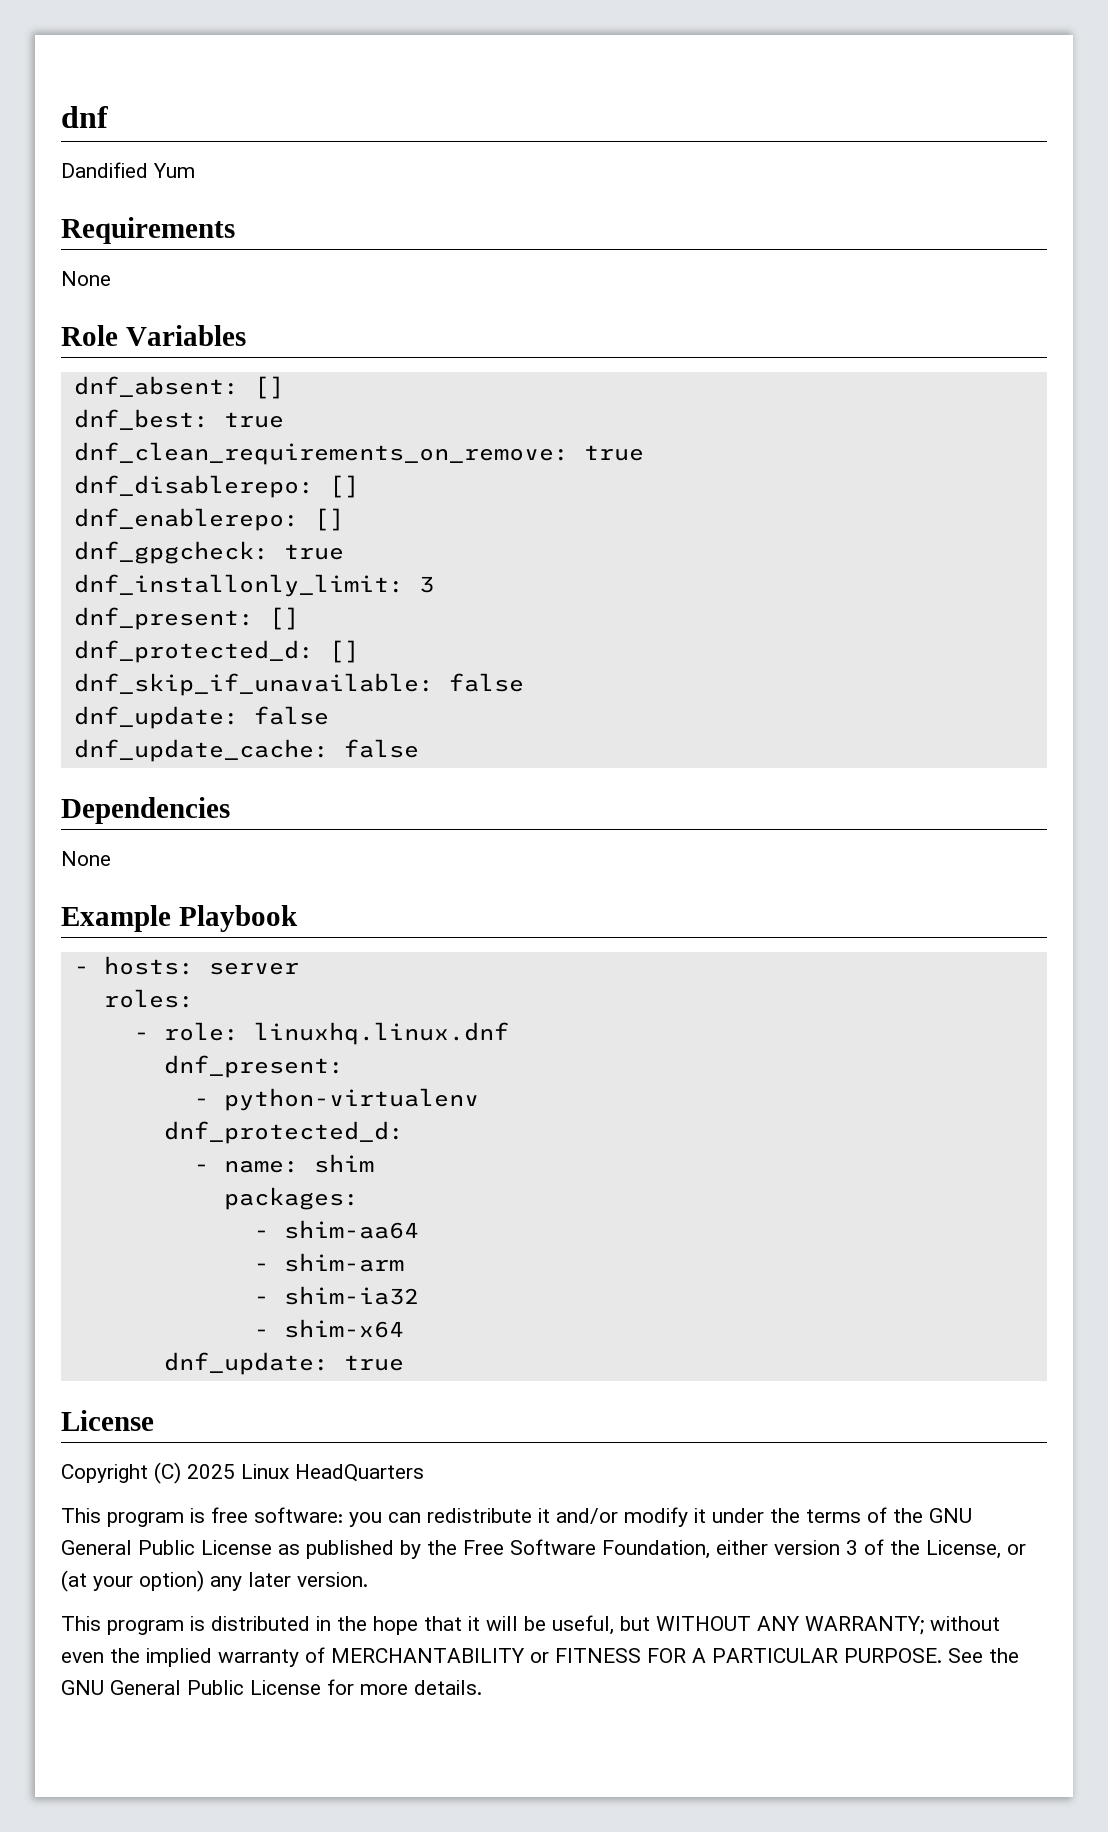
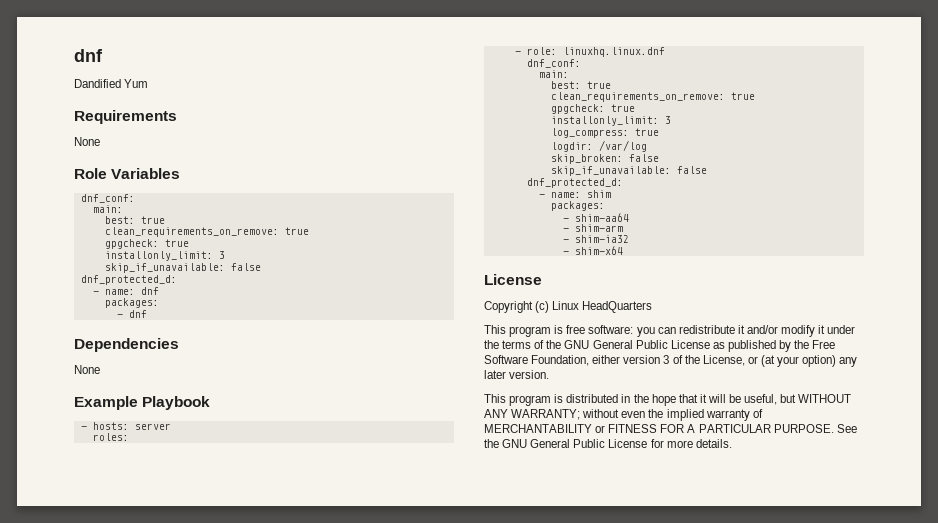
  Role Variables
- dnf_absent: []
- dnf_best: true
- dnf_clean_requirements_on_remove: true
- dnf_disablerepo: []
- dnf_enablerepo: []
- dnf_gpgcheck: true
- dnf_installonly_limit: 3
- dnf_present: []
- dnf_protected_d: []
- dnf_skip_if_unavailable: false
- dnf_update: false
- dnf_update_cache: false
+ dnf_conf:
+ main:
+ best: true
+ clean_requirements_on_remove: true
+ gpgcheck: true
+ installonly_limit: 3
+ skip_if_unavailable: false
+ dnf_protected_d:
+ - name: dnf
+ packages:
+ - dnf
  - role: linuxhq.linux.dnf
- dnf_present:
- - python-virtualenv
+ dnf_conf:
+ main:
+ best: true
+ clean_requirements_on_remove: true
+ gpgcheck: true
+ installonly_limit: 3
+ log_compress: true
+ logdir: /var/log
+ skip_broken: false
+ skip_if_unavailable: false
- dnf_update: true
- Copyright (C) 2025 Linux HeadQuarters
+ Copyright (c) Linux HeadQuarters

